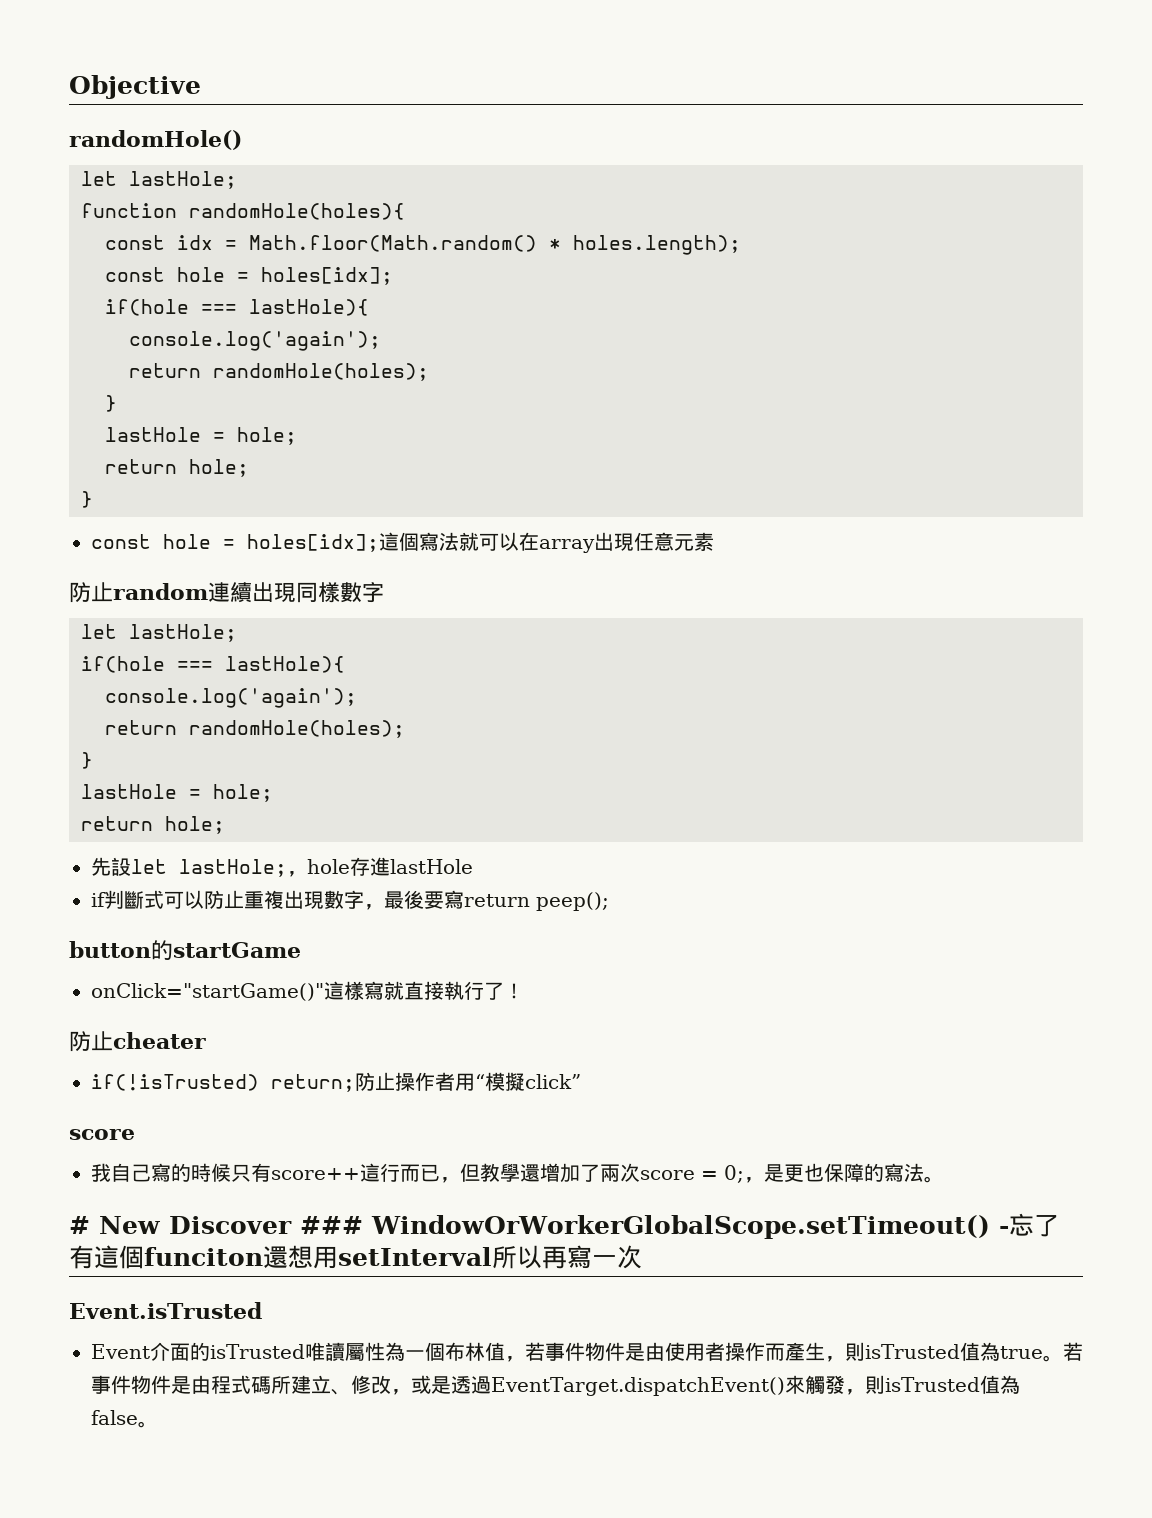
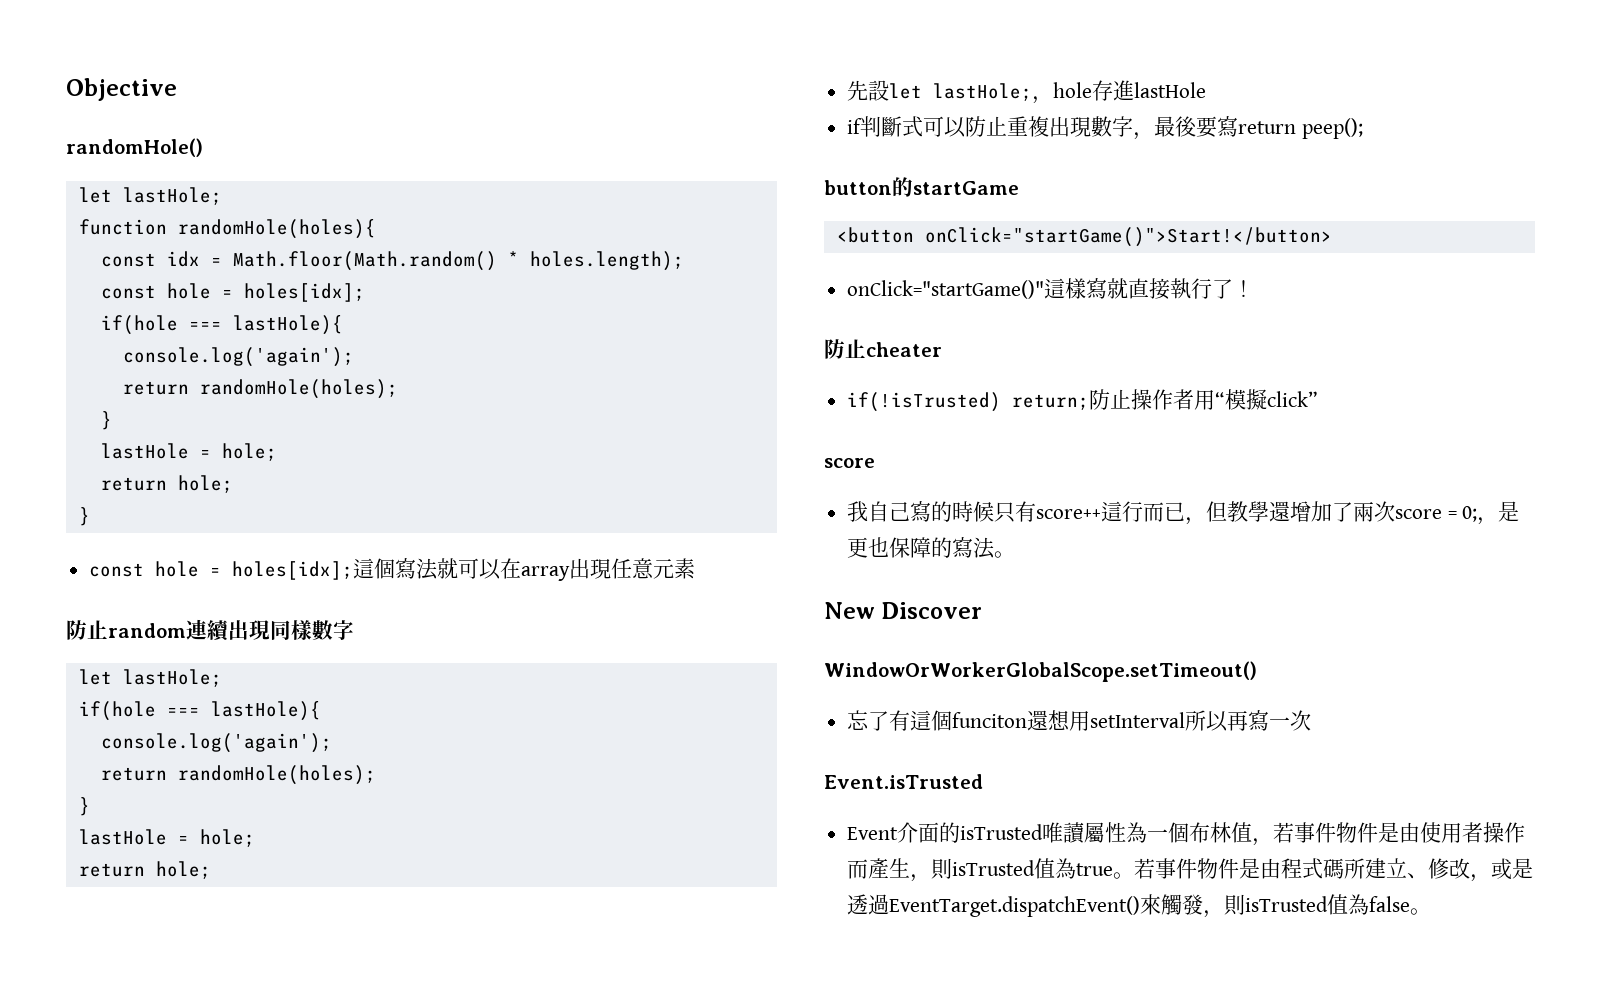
+ <button onClick="startGame()">Start!</button>
- # New Discover ### WindowOrWorkerGlobalScope.setTimeout() -忘了有這個funciton還想用setInterval所以再寫一次
+ New Discover
+ WindowOrWorkerGlobalScope.setTimeout()
+ 忘了有這個funciton還想用setInterval所以再寫一次

